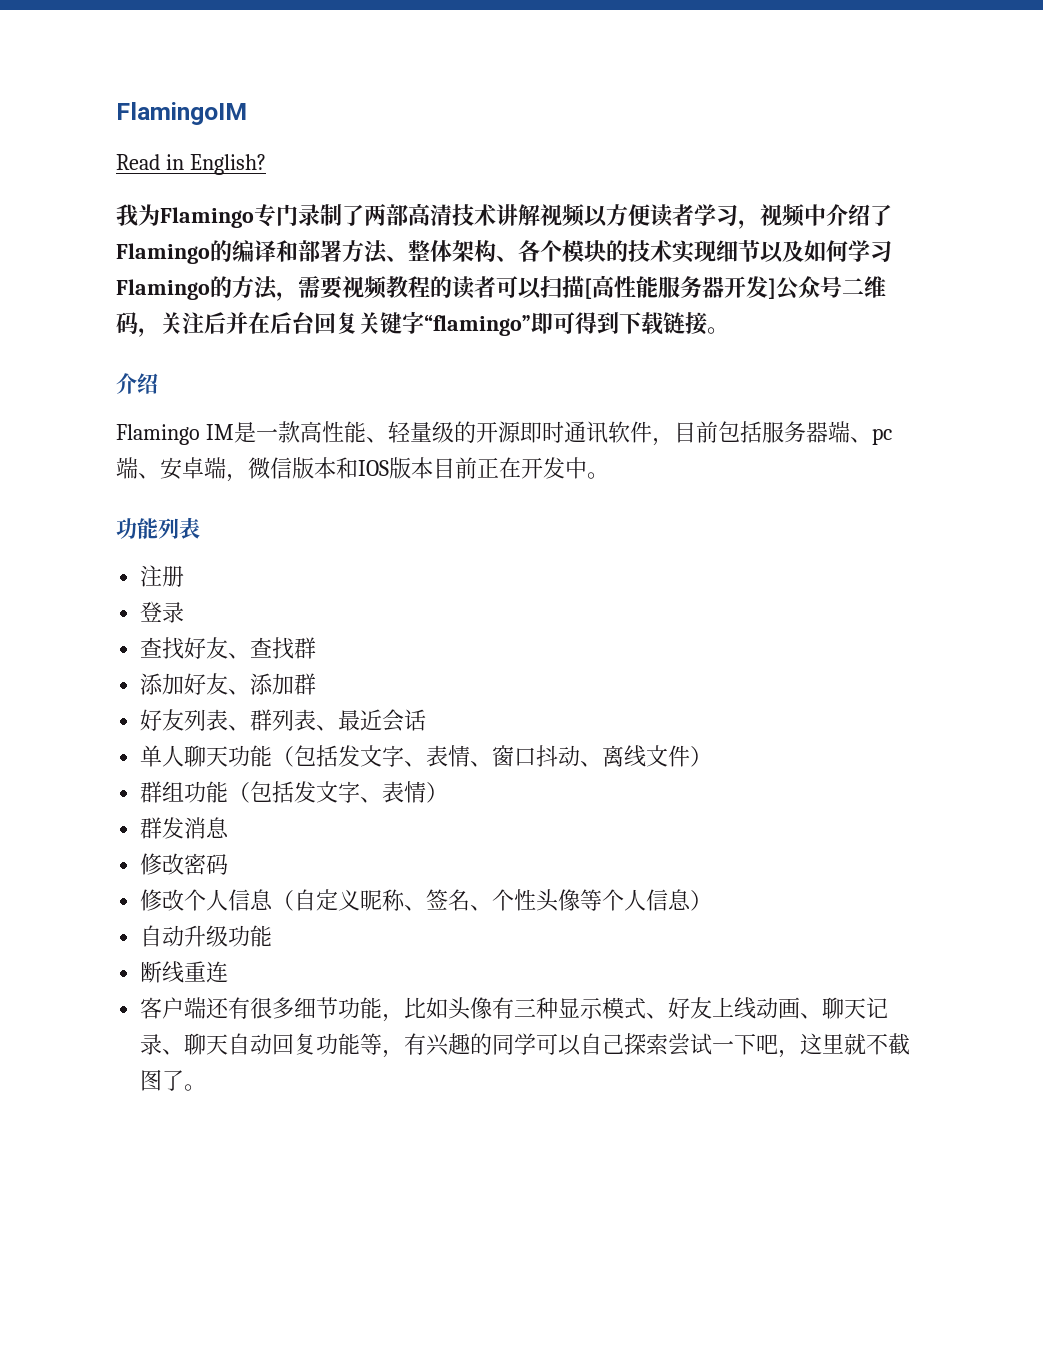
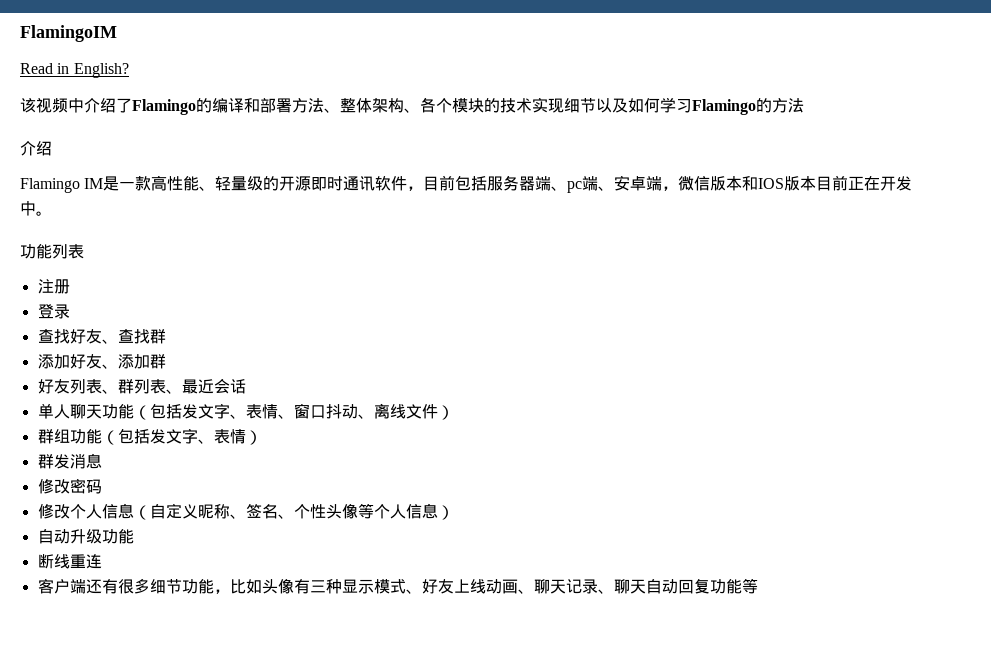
- 我为Flamingo专门录制了两部高清技术讲解视频以方便读者学习，视频中介绍了Flamingo的编译和部署方法、整体架构、各个模块的技术实现细节以及如何学习Flamingo的方法，需要视频教程的读者可以扫描[高性能服务器开发]公众号二维码，关注后并在后台回复关键字“flamingo”即可得到下载链接。
+ 该视频中介绍了Flamingo的编译和部署方法、整体架构、各个模块的技术实现细节以及如何学习Flamingo的方法
- 客户端还有很多细节功能，比如头像有三种显示模式、好友上线动画、聊天记录、聊天自动回复功能等，有兴趣的同学可以自己探索尝试一下吧，这里就不截图了。
+ 客户端还有很多细节功能，比如头像有三种显示模式、好友上线动画、聊天记录、聊天自动回复功能等

